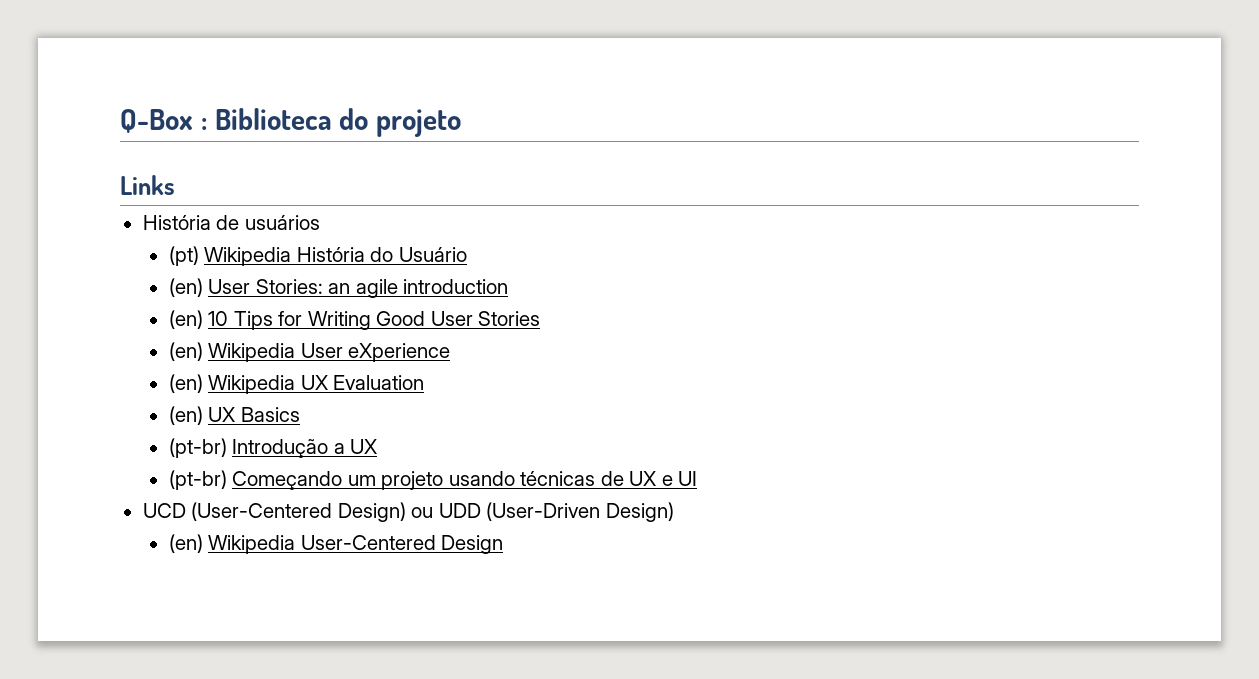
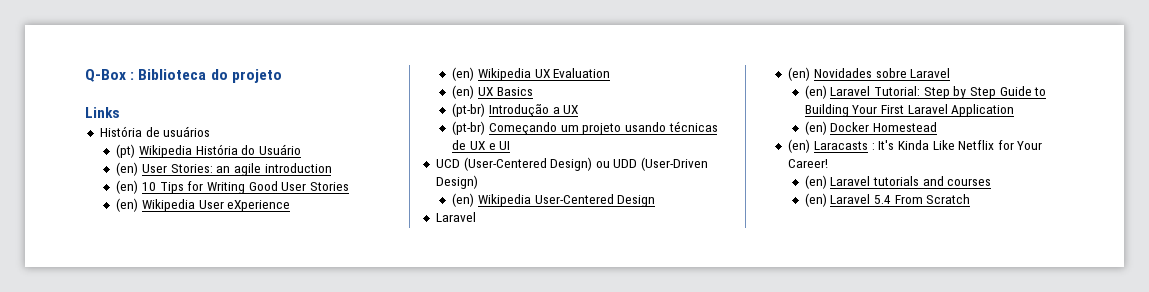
  (en) Wikipedia User-Centered Design
+ Laravel
+ (en) Novidades sobre Laravel
+ (en) Laravel Tutorial: Step by Step Guide to Building Your First Laravel Application
+ (en) Docker Homestead
+ (en) Laracasts : It's Kinda Like Netflix for Your Career!
+ (en) Laravel tutorials and courses
+ (en) Laravel 5.4 From Scratch

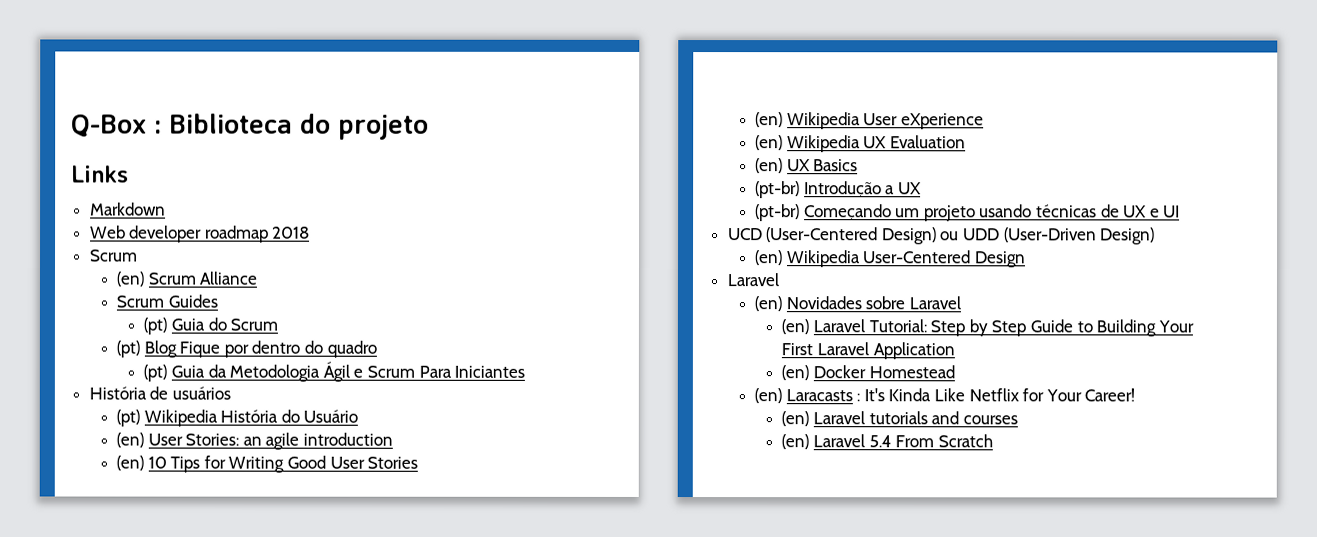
+ Markdown
+ Web developer roadmap 2018
+ Scrum
+ (en) Scrum Alliance
+ Scrum Guides
+ (pt) Guia do Scrum
+ (pt) Blog Fique por dentro do quadro
+ (pt) Guia da Metodologia Ágil e Scrum Para Iniciantes

